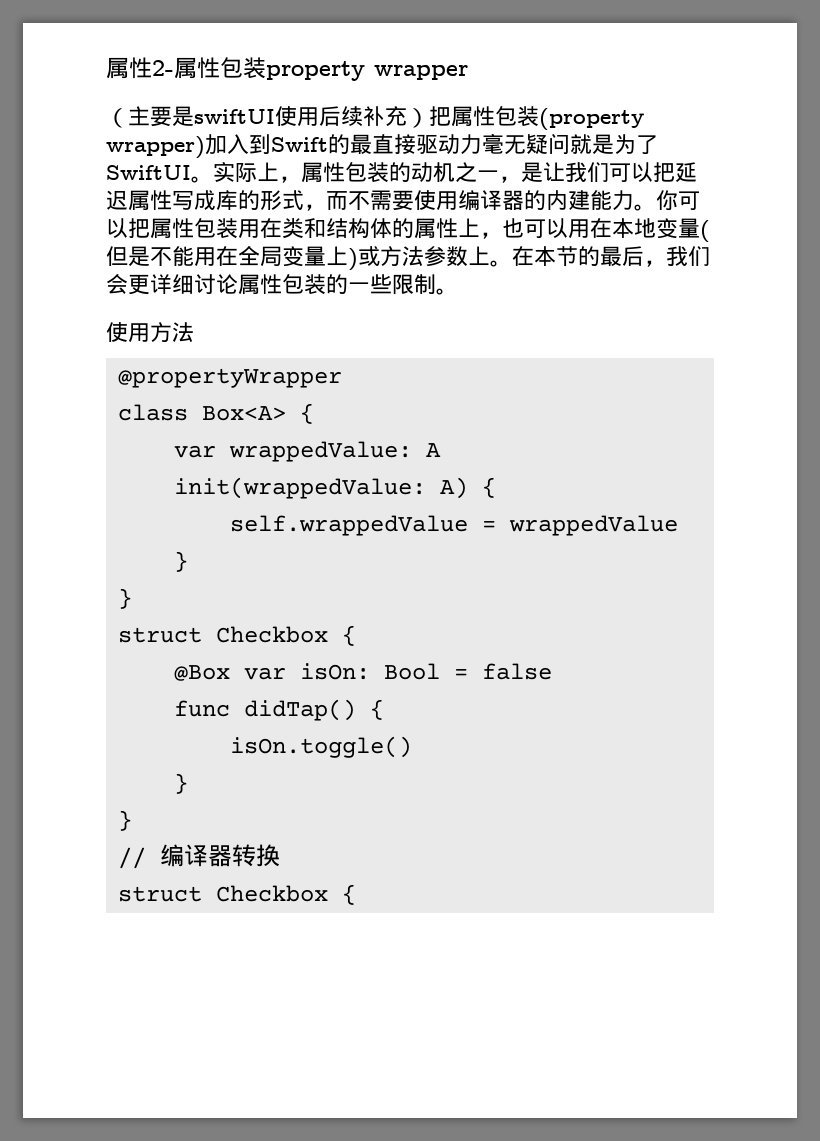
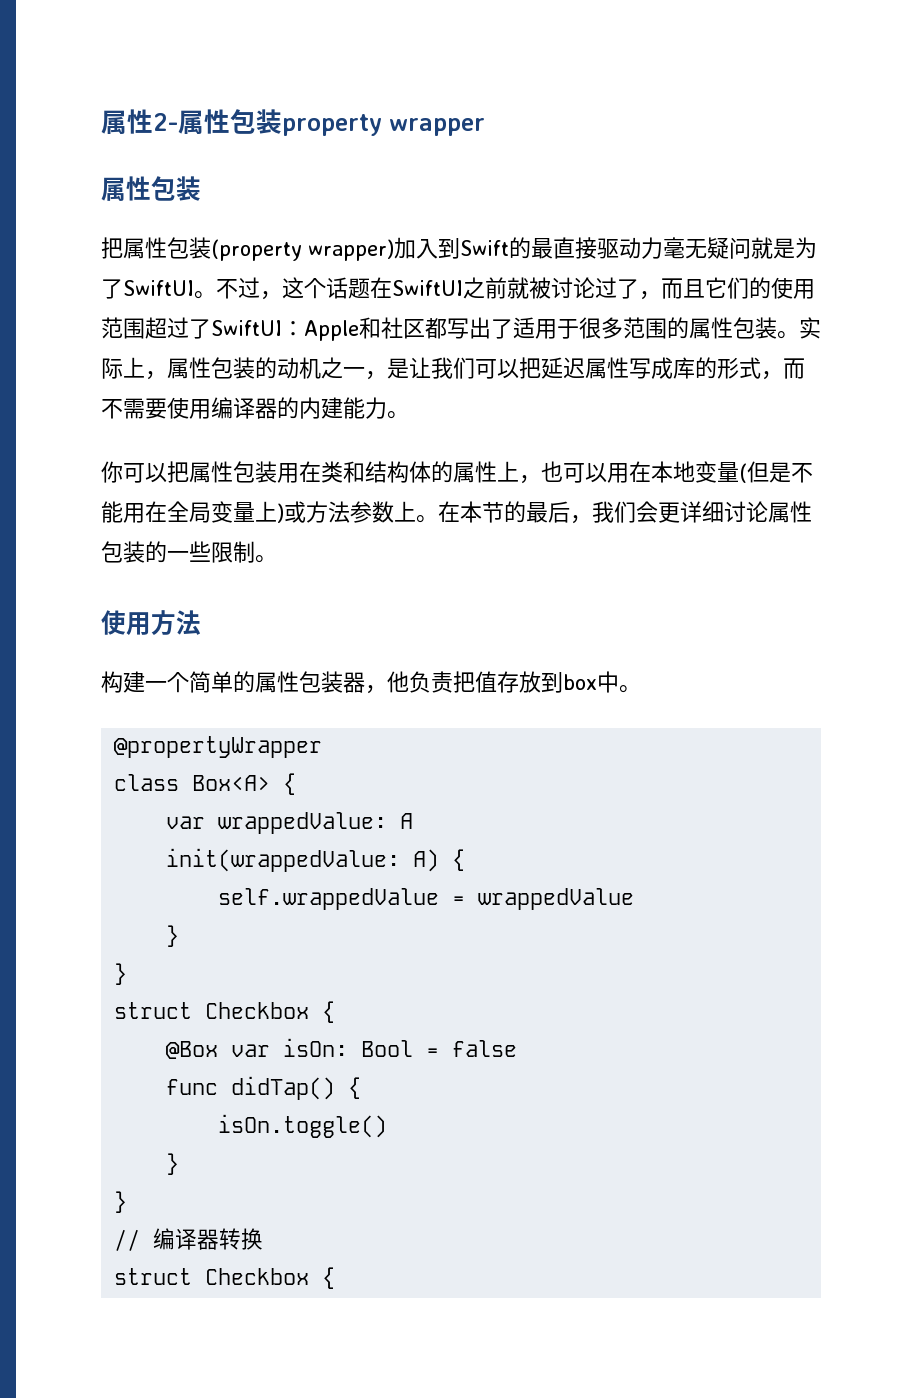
  属性2-属性包装property wrapper
- （主要是swiftUI使用后续补充）把属性包装(property wrapper)加入到Swift的最直接驱动力毫无疑问就是为了SwiftUI。
+ 属性包装
+ 把属性包装(property wrapper)加入到Swift的最直接驱动力毫无疑问就是为了SwiftUI。
+ 不过，这个话题在SwiftUI之前就被讨论过了，而且它们的使用范围超过了SwiftUI：Apple和社区都写出了适用于很多范围的属性包装。
- 实际上，属性包装的动机之一，是让我们可以把延迟属性写成库的形式，而不需要使用编译器的内建能力。你可以把属性包装用在类和结构体的属性上，也可以用在本地变量(但是不能用在全局变量上)或方法参数上。
+ 实际上，属性包装的动机之一，是让我们可以把延迟属性写成库的形式，而不需要使用编译器的内建能力。
+ 你可以把属性包装用在类和结构体的属性上，也可以用在本地变量(但是不能用在全局变量上)或方法参数上。
+ 构建一个简单的属性包装器，他负责把值存放到box中。

